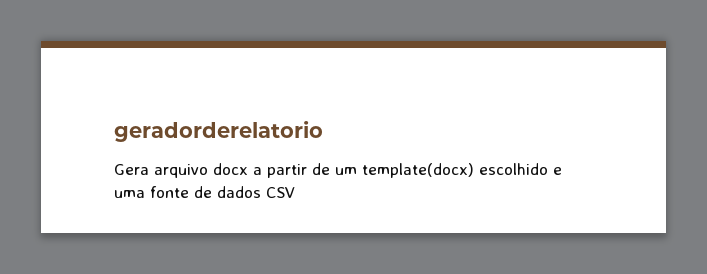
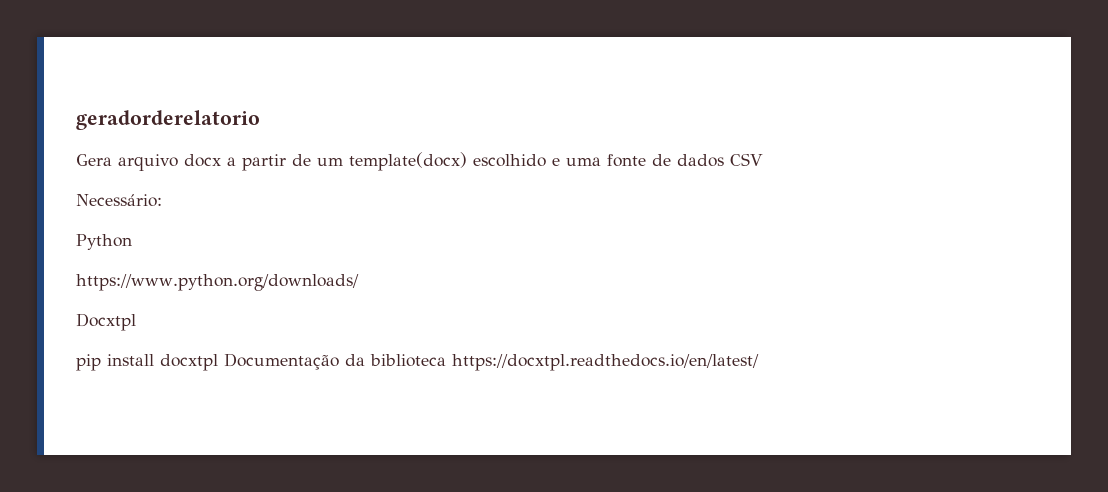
+ Necessário:
+ Python
+ https://www.python.org/downloads/
+ Docxtpl
+ pip install docxtpl Documentação da biblioteca https://docxtpl.readthedocs.io/en/latest/

